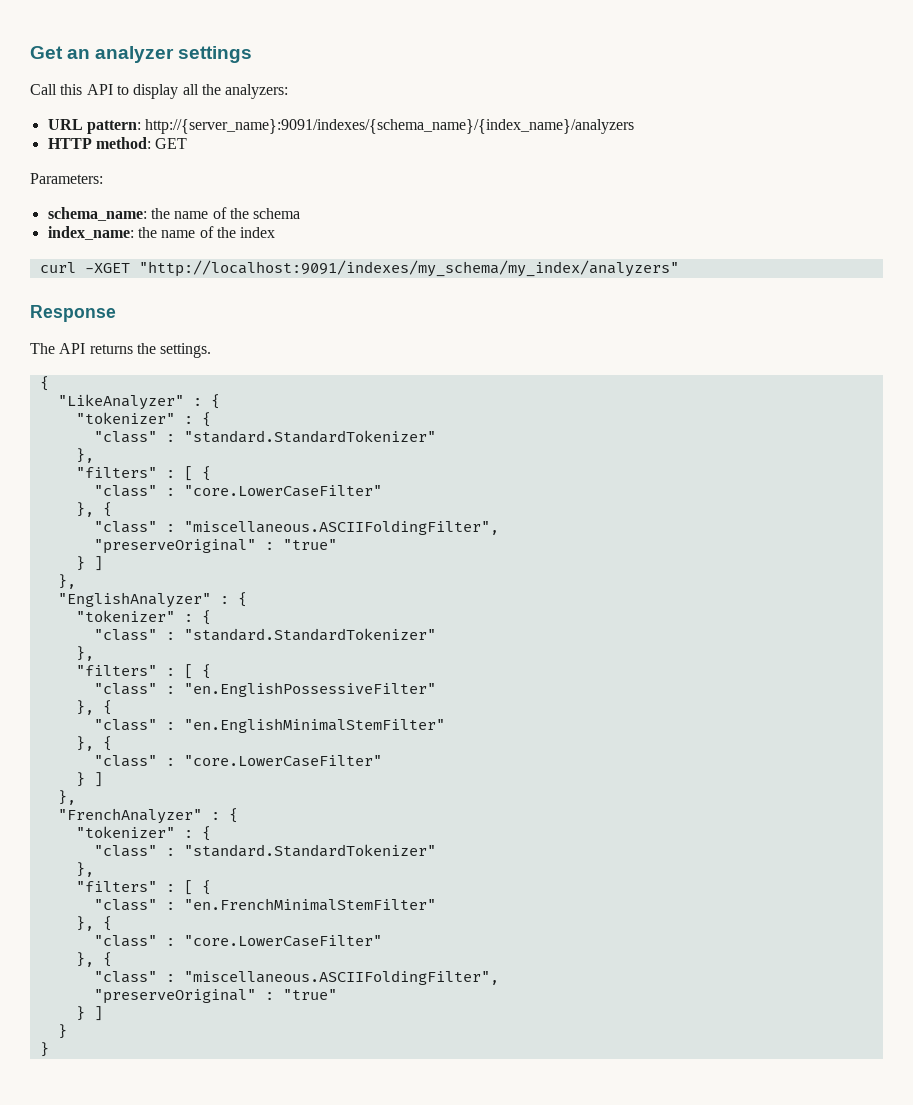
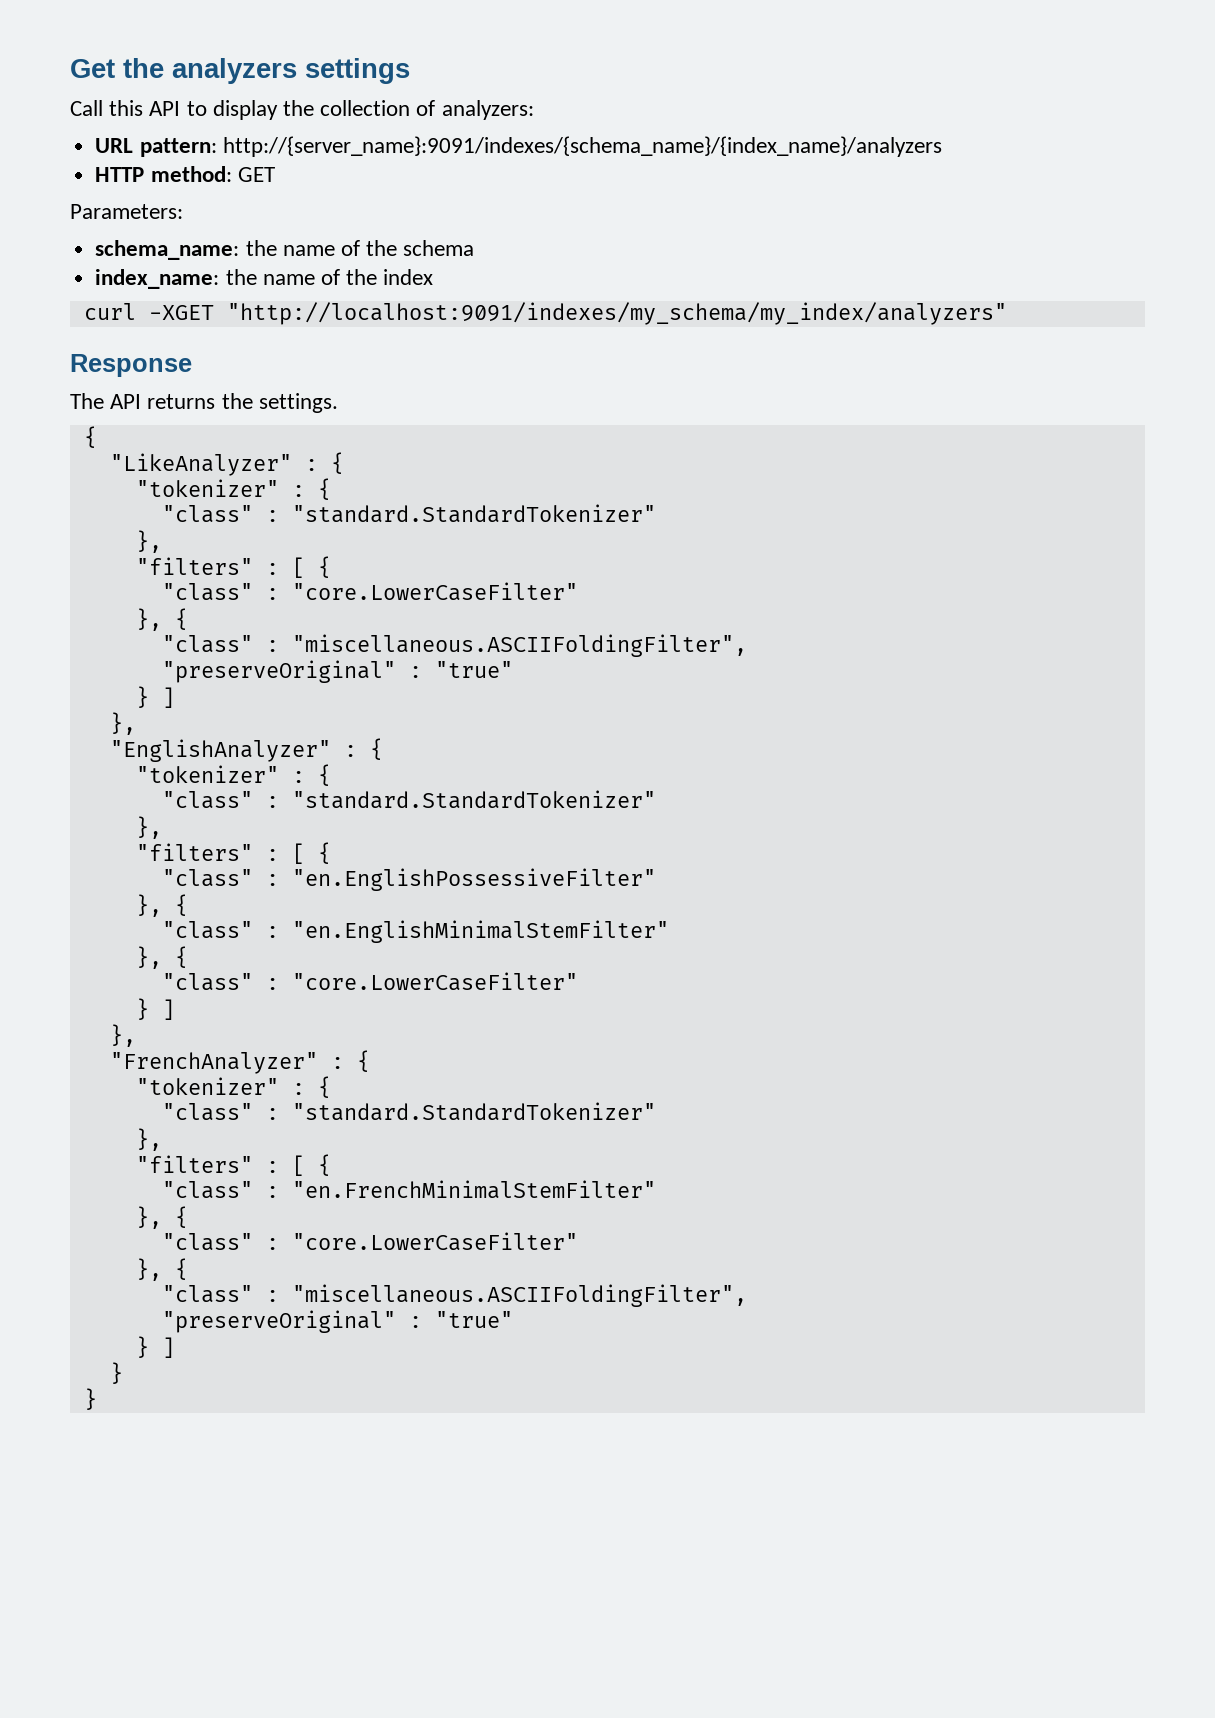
- Get an analyzer settings
+ Get the analyzers settings
- Call this API to display all the analyzers:
+ Call this API to display the collection of analyzers:

